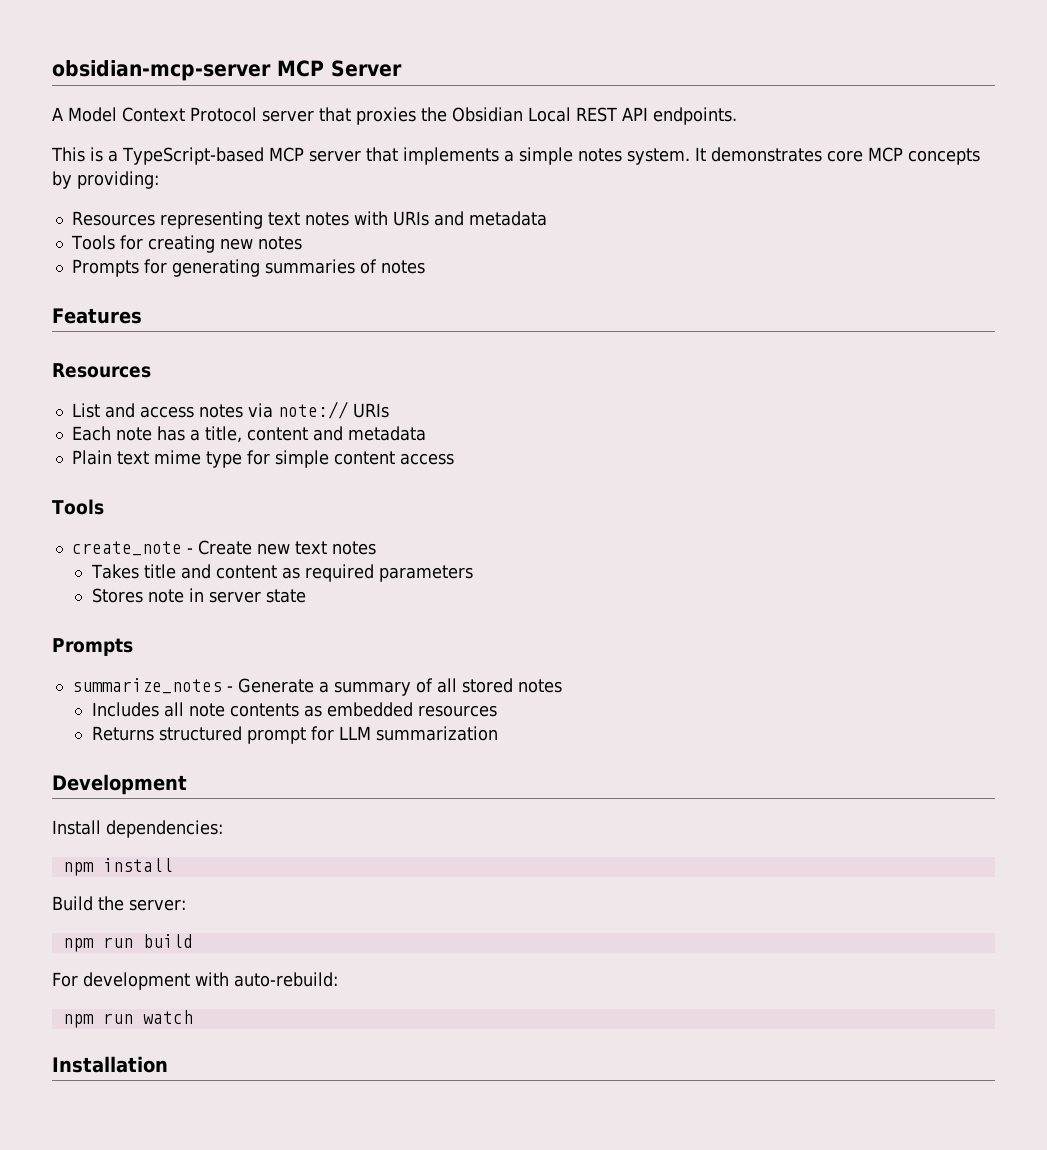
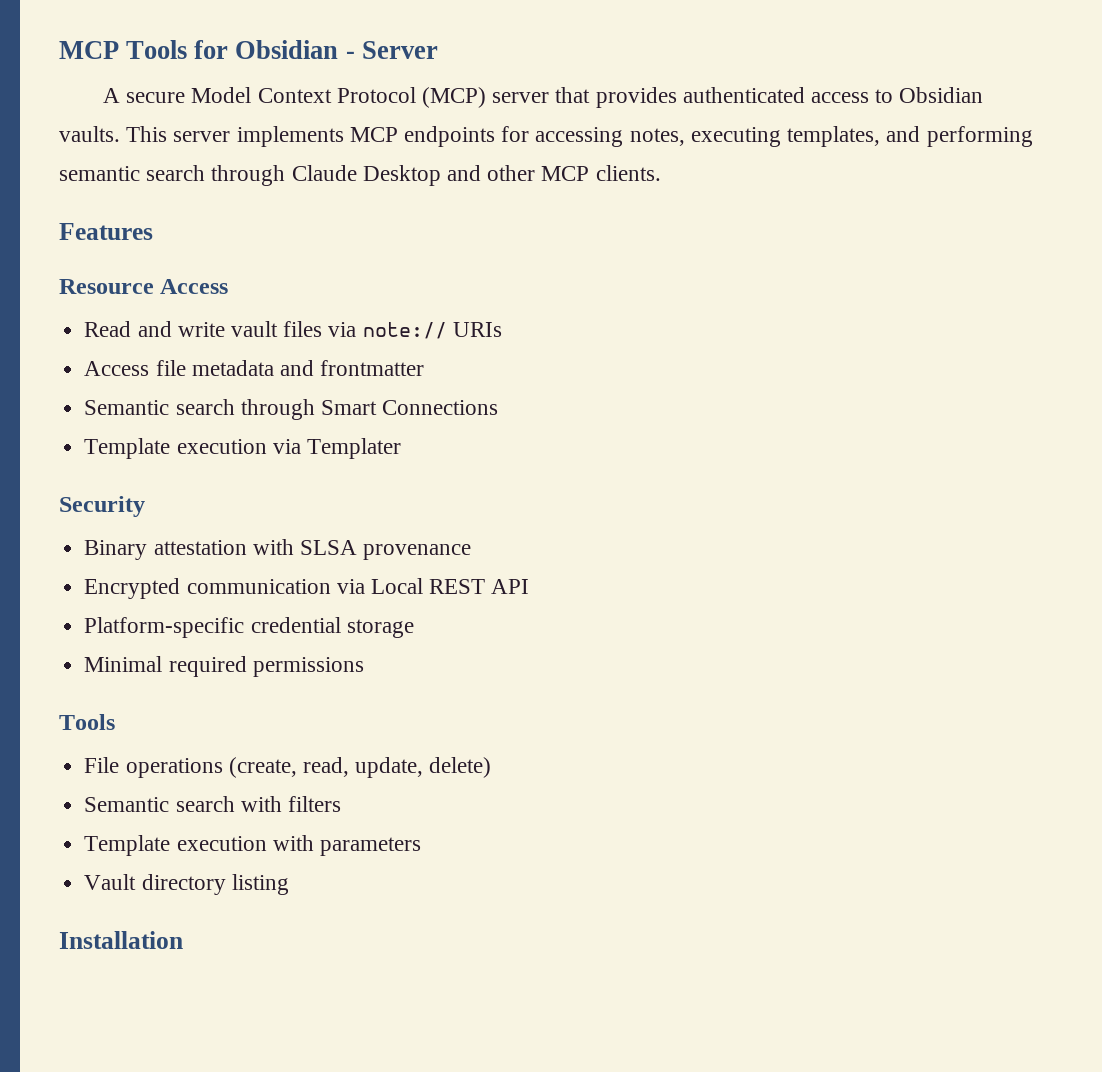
- obsidian-mcp-server MCP Server
+ MCP Tools for Obsidian - Server
- A Model Context Protocol server that proxies the Obsidian Local REST API endpoints.
- This is a TypeScript-based MCP server that implements a simple notes system. It demonstrates core MCP concepts by providing:
- Resources representing text notes with URIs and metadata
- Tools for creating new notes
- Prompts for generating summaries of notes
+ A secure Model Context Protocol (MCP) server that provides authenticated access to Obsidian vaults. This server implements MCP endpoints for accessing notes, executing templates, and performing semantic search through Claude Desktop and other MCP clients.
  Features
- Resources
- List and access notes via note:// URIs
- Each note has a title, content and metadata
- Plain text mime type for simple content access
+ Resource Access
+ Read and write vault files via note:// URIs
+ Access file metadata and frontmatter
+ Semantic search through Smart Connections
+ Template execution via Templater
+ Security
+ Binary attestation with SLSA provenance
+ Encrypted communication via Local REST API
+ Platform-specific credential storage
+ Minimal required permissions
  Tools
- create_note - Create new text notes
- Takes title and content as required parameters
- Stores note in server state
- Prompts
- summarize_notes - Generate a summary of all stored notes
- Includes all note contents as embedded resources
- Returns structured prompt for LLM summarization
- Development
- Install dependencies:
- npm install
- Build the server:
- npm run build
- For development with auto-rebuild:
- npm run watch
+ File operations (create, read, update, delete)
+ Semantic search with filters
+ Template execution with parameters
+ Vault directory listing

